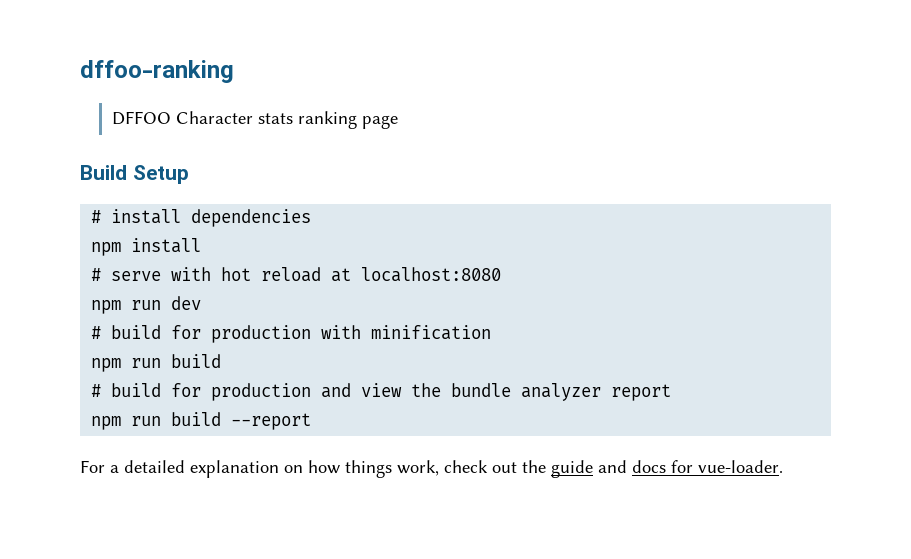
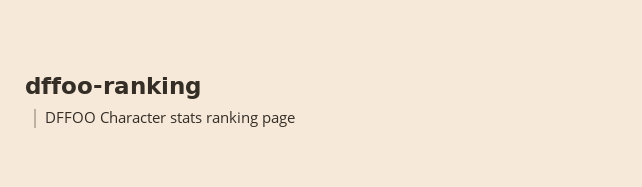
- Build Setup
- # install dependencies
- npm install
- # serve with hot reload at localhost:8080
- npm run dev
- # build for production with minification
- npm run build
- # build for production and view the bundle analyzer report
- npm run build --report
- For a detailed explanation on how things work, check out the guide and docs for vue-loader.

